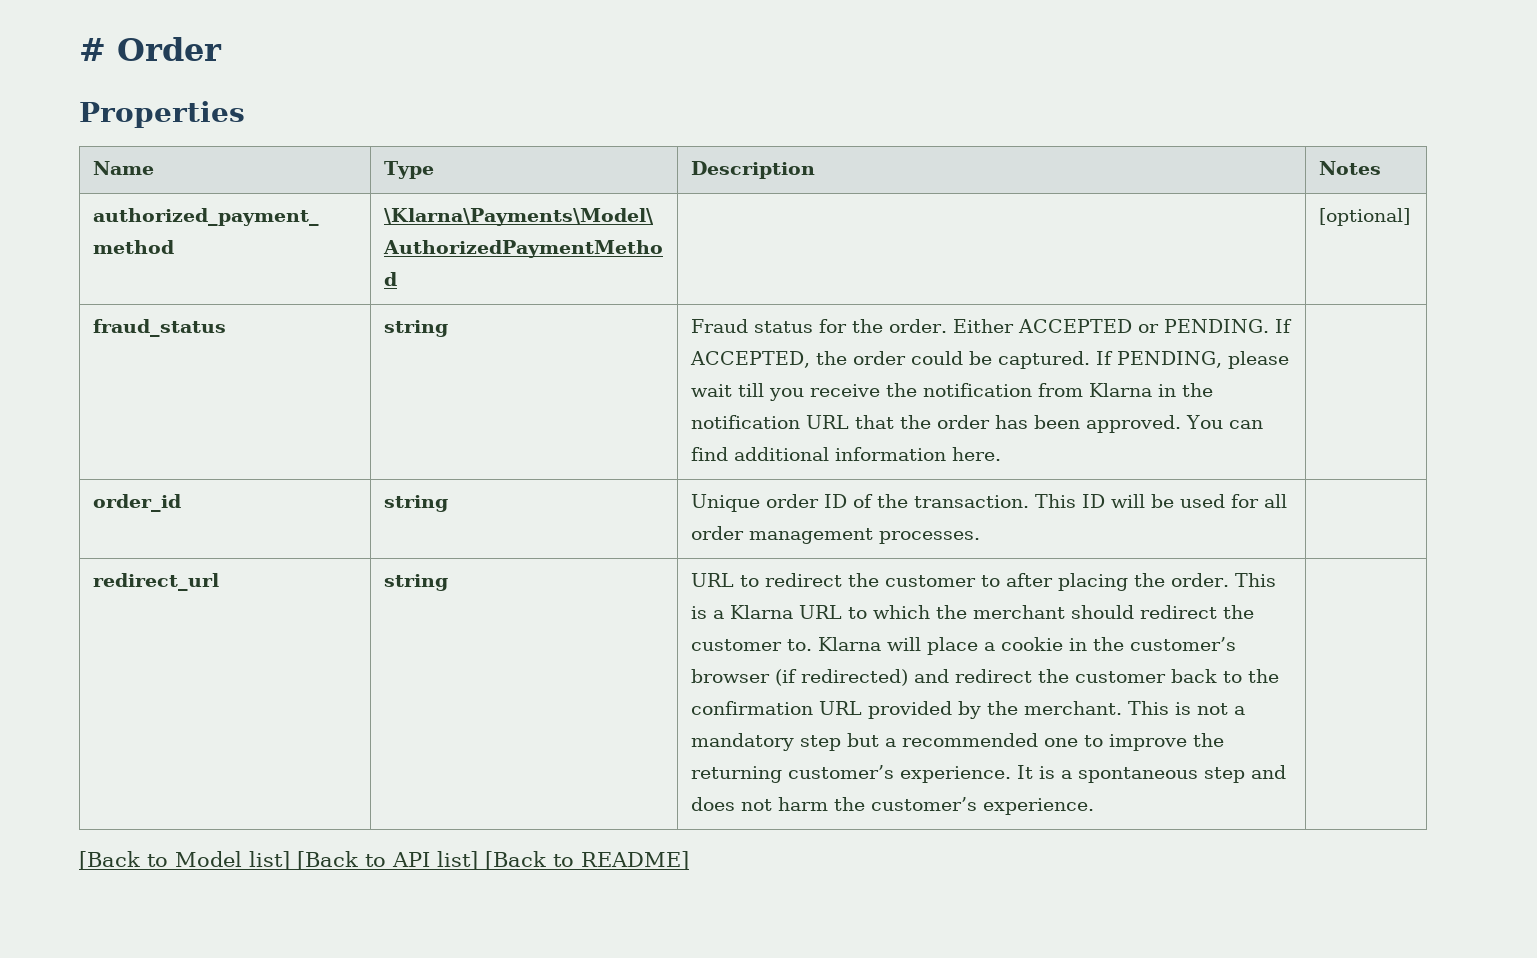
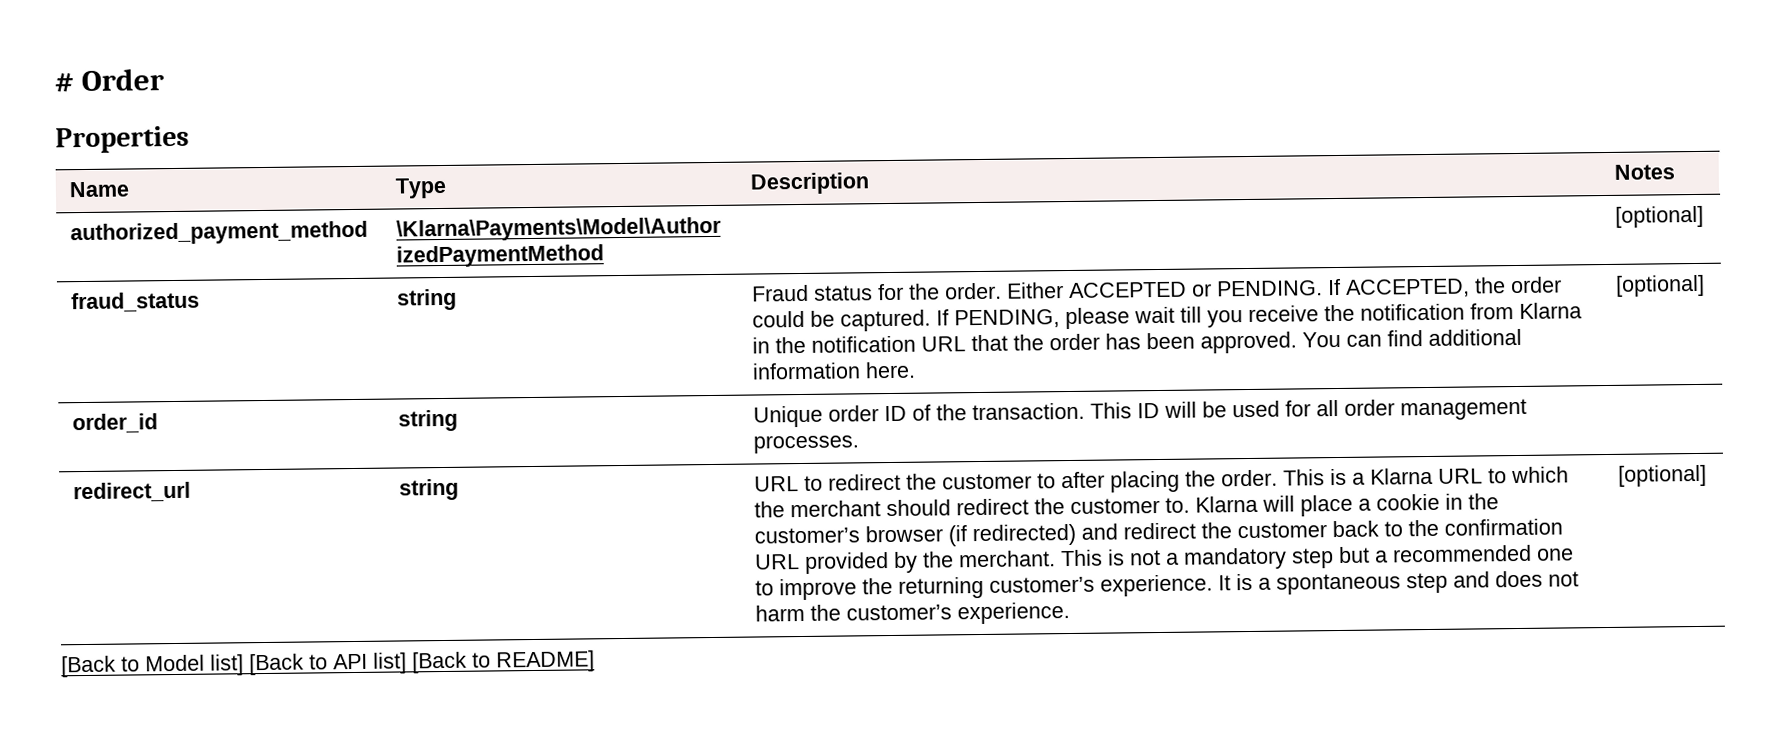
- You can find additional information here.
+ You can find additional information here. | [optional]
- It is a spontaneous step and does not harm the customer’s experience.
+ It is a spontaneous step and does not harm the customer’s experience. | [optional]

